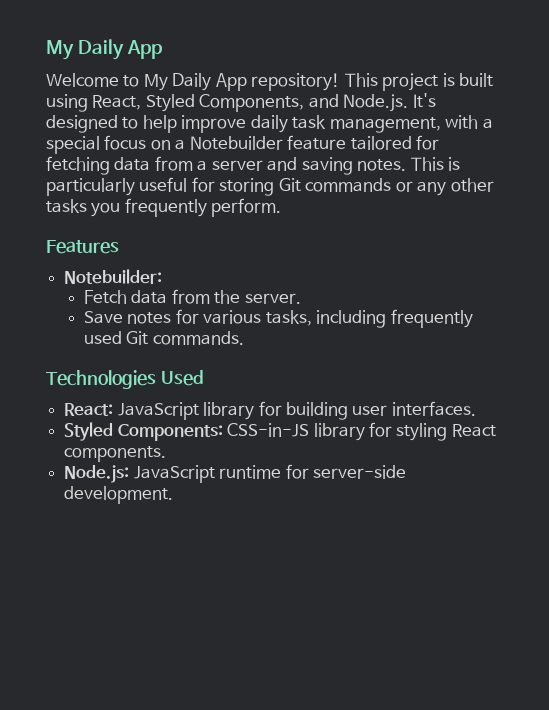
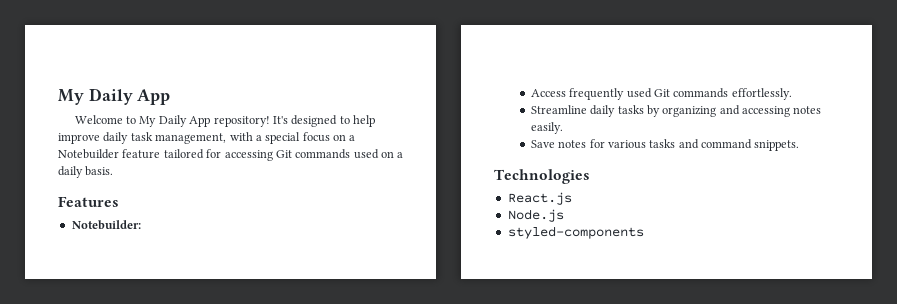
- This project is built using React, Styled Components, and Node.js. It's designed to help improve daily task management, with a special focus on a Notebuilder feature tailored for fetching data from a server and saving notes. This is particularly useful for storing Git commands or any other tasks you frequently perform.
+ It's designed to help improve daily task management, with a special focus on a Notebuilder feature tailored for accessing Git commands used on a daily basis.
  Features
  Notebuilder:
- Fetch data from the server.
- Save notes for various tasks, including frequently used Git commands.
- Technologies Used
- React: JavaScript library for building user interfaces.
- Styled Components: CSS-in-JS library for styling React components.
- Node.js: JavaScript runtime for server-side development.
+ Access frequently used Git commands effortlessly.
+ Streamline daily tasks by organizing and accessing notes easily.
+ Save notes for various tasks and command snippets.
+ Technologies
+ React.js
+ Node.js
+ styled-components

